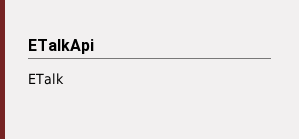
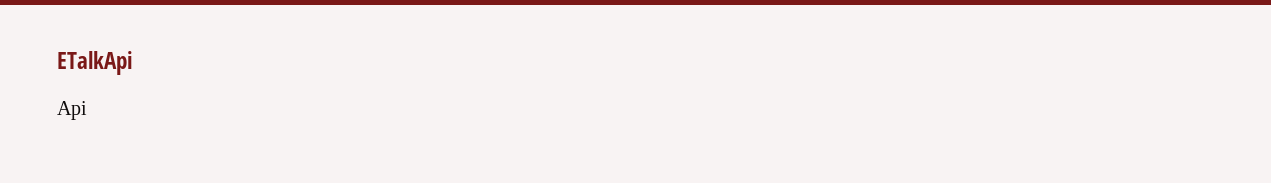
- ETalk
+ Api

